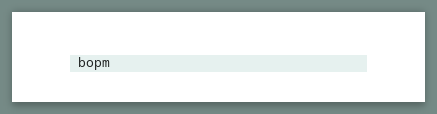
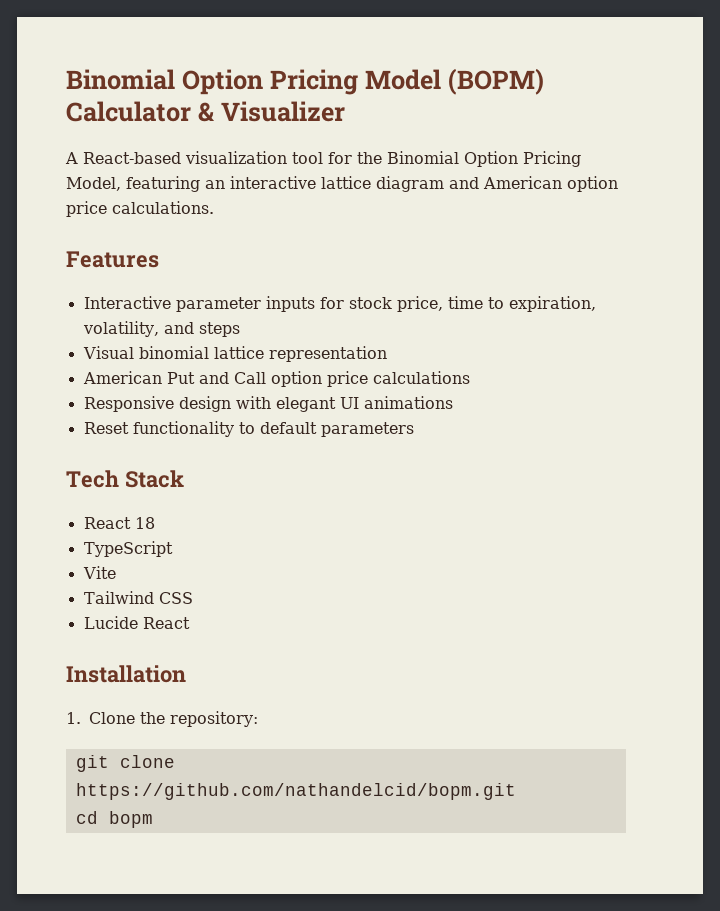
- bopm
+ Binomial Option Pricing Model (BOPM) Calculator & Visualizer
+ A React-based visualization tool for the Binomial Option Pricing Model, featuring an interactive lattice diagram and American option price calculations.
+ Features
+ Interactive parameter inputs for stock price, time to expiration, volatility, and steps
+ Visual binomial lattice representation
+ American Put and Call option price calculations
+ Responsive design with elegant UI animations
+ Reset functionality to default parameters
+ Tech Stack
+ React 18
+ TypeScript
+ Vite
+ Tailwind CSS
+ Lucide React
+ Installation
+ 1. Clone the repository:
+ git clone https://github.com/nathandelcid/bopm.git
+ cd bopm

